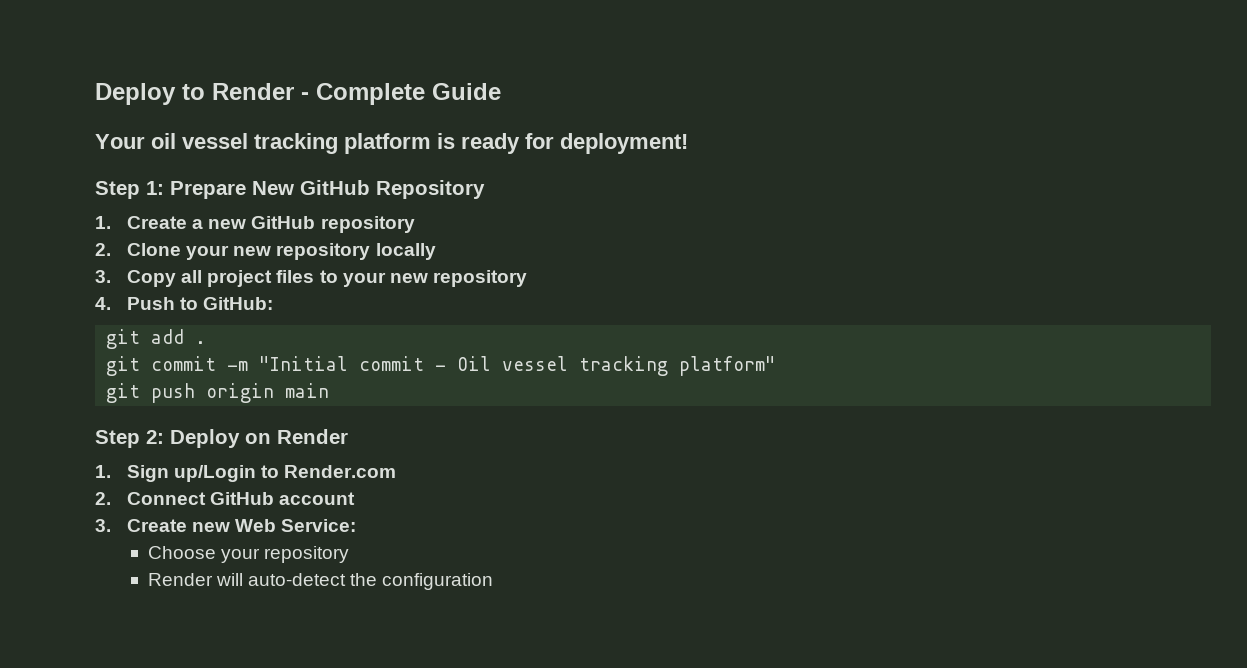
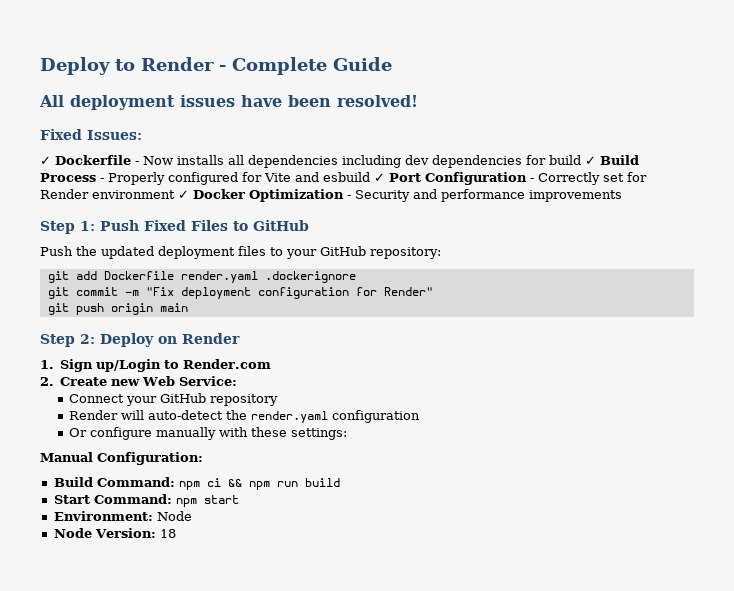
- Your oil vessel tracking platform is ready for deployment!
- Step 1: Prepare New GitHub Repository
- 1. Create a new GitHub repository
- 2. Clone your new repository locally
- 3. Copy all project files to your new repository
- 4. Push to GitHub:
+ All deployment issues have been resolved!
+ Fixed Issues:
+ ✓ Dockerfile - Now installs all dependencies including dev dependencies for build ✓ Build Process - Properly configured for Vite and esbuild ✓ Port Configuration - Correctly set for Render environment ✓ Docker Optimization - Security and performance improvements
+ Step 1: Push Fixed Files to GitHub
+ Push the updated deployment files to your GitHub repository:
- git add .
+ git add Dockerfile render.yaml .dockerignore
- git commit -m "Initial commit - Oil vessel tracking platform"
+ git commit -m "Fix deployment configuration for Render"
- 2. Connect GitHub account
- 3. Create new Web Service:
+ 2. Create new Web Service:
- Choose your repository
+ Connect your GitHub repository
- Render will auto-detect the configuration
+ Render will auto-detect the render.yaml configuration
+ Or configure manually with these settings:
+ Manual Configuration:
+ Build Command: npm ci && npm run build
+ Start Command: npm start
+ Environment: Node
+ Node Version: 18

